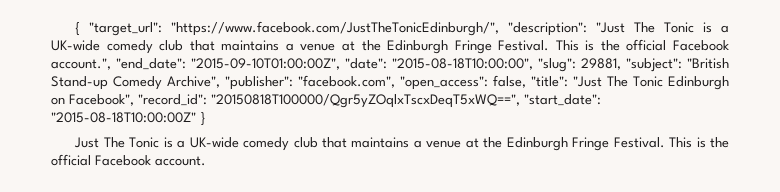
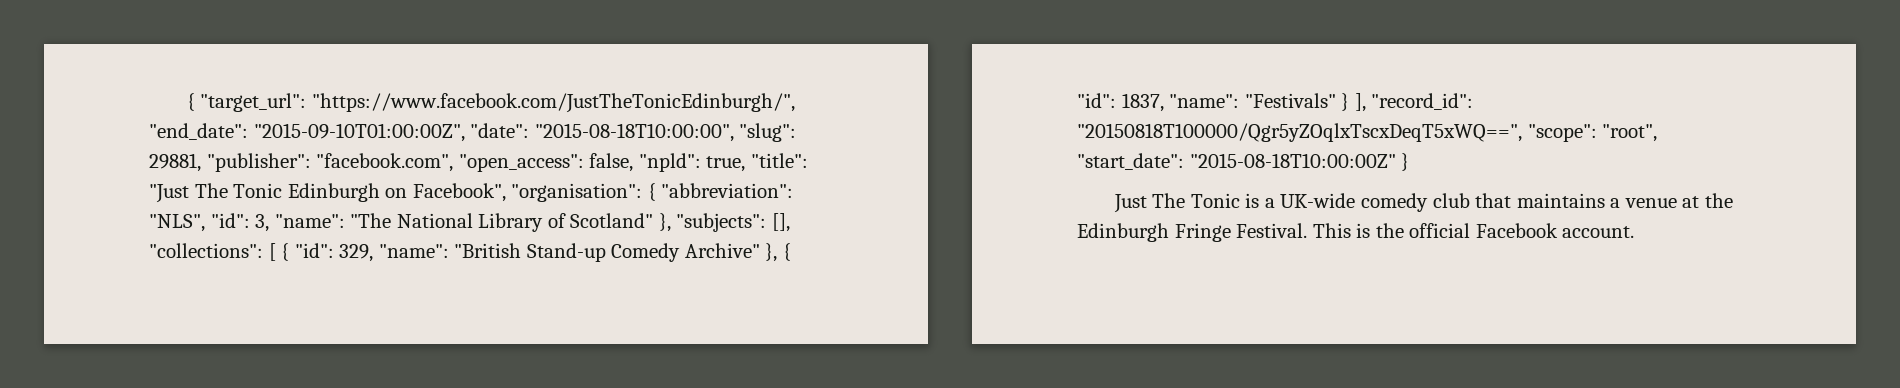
- { "target_url": "https://www.facebook.com/JustTheTonicEdinburgh/", "description": "Just The Tonic is a UK-wide comedy club that maintains a venue at the Edinburgh Fringe Festival. This is the official Facebook account.", "end_date": "2015-09-10T01:00:00Z", "date": "2015-08-18T10:00:00", "slug": 29881, "subject": "British Stand-up Comedy Archive", "publisher": "facebook.com", "open_access": false, "title": "Just The Tonic Edinburgh on Facebook", "record_id": "20150818T100000/Qgr5yZOqlxTscxDeqT5xWQ==", "start_date": "2015-08-18T10:00:00Z" }
+ { "target_url": "https://www.facebook.com/JustTheTonicEdinburgh/", "end_date": "2015-09-10T01:00:00Z", "date": "2015-08-18T10:00:00", "slug": 29881, "publisher": "facebook.com", "open_access": false, "npld": true, "title": "Just The Tonic Edinburgh on Facebook", "organisation": { "abbreviation": "NLS", "id": 3, "name": "The National Library of Scotland" }, "subjects": [], "collections": [ { "id": 329, "name": "British Stand-up Comedy Archive" }, { "id": 1837, "name": "Festivals" } ], "record_id": "20150818T100000/Qgr5yZOqlxTscxDeqT5xWQ==", "scope": "root", "start_date": "2015-08-18T10:00:00Z" }

